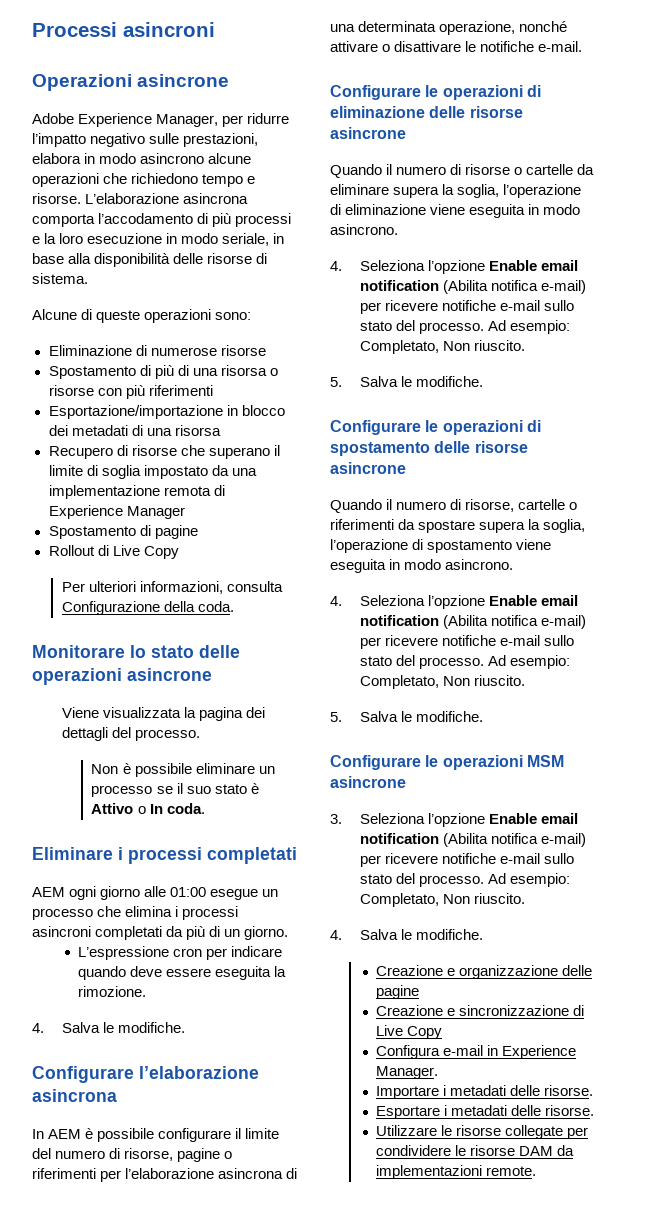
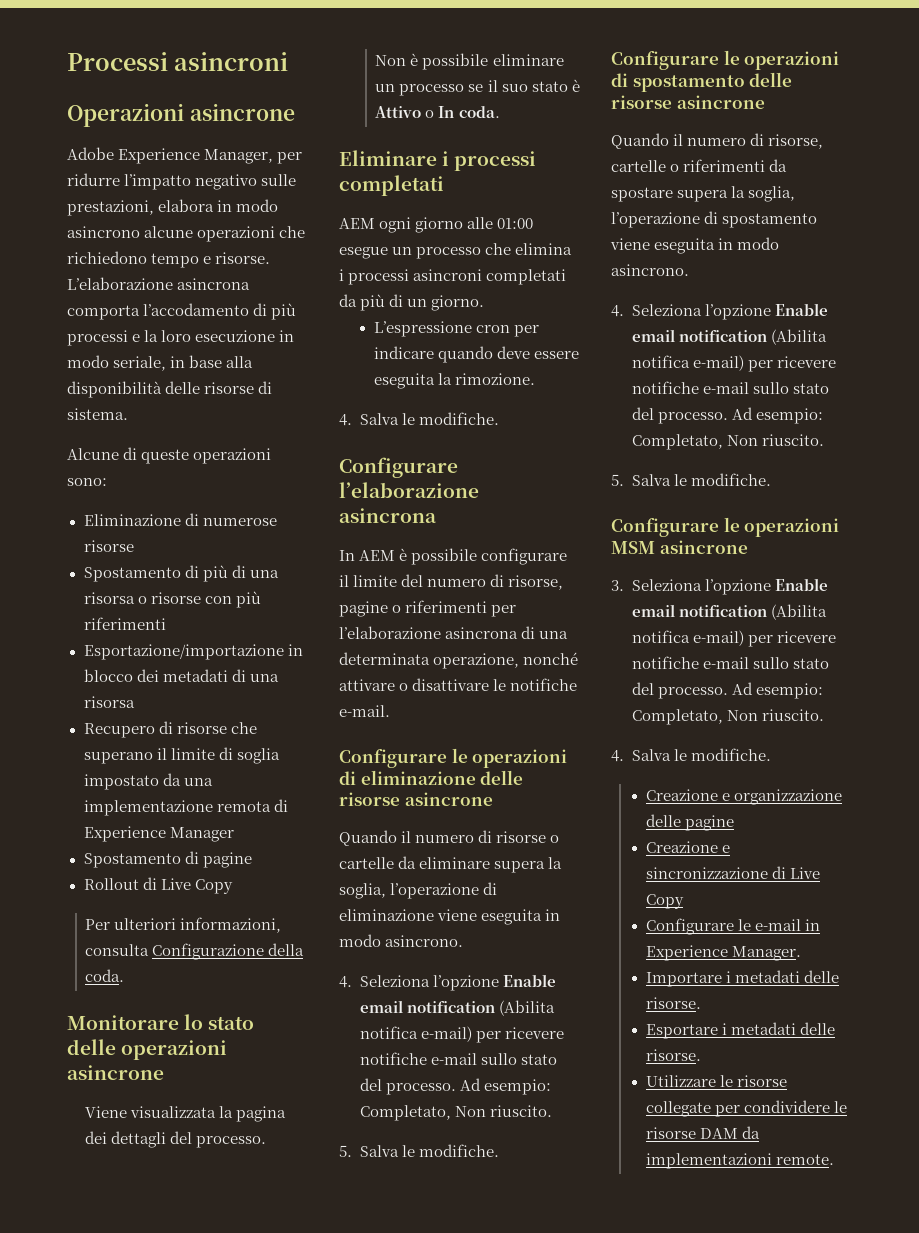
- Configura e-mail in Experience Manager.
+ Configurare le e-mail in Experience Manager.

